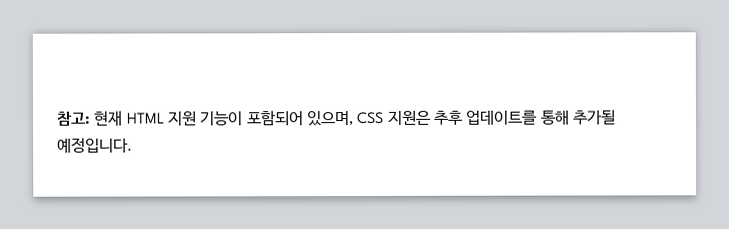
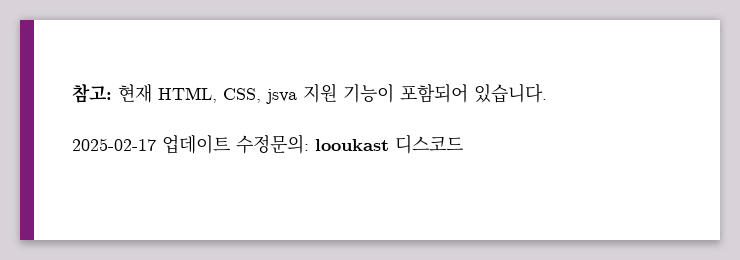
- 참고: 현재 HTML 지원 기능이 포함되어 있으며, CSS 지원은 추후 업데이트를 통해 추가될 예정입니다.
+ 참고: 현재 HTML, CSS, jsva 지원 기능이 포함되어 있습니다.
+ 2025-02-17 업데이트 수정문의: looukast 디스코드

